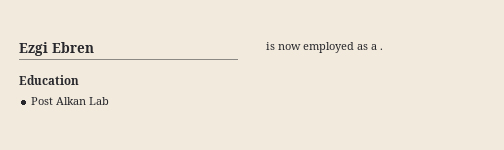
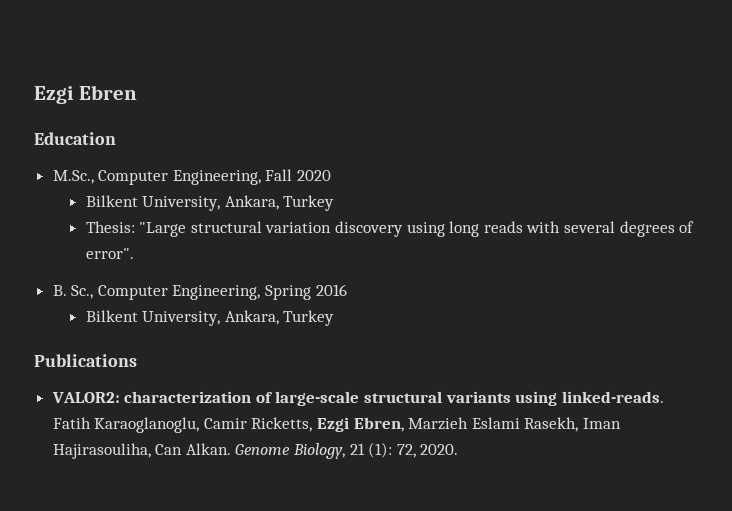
- Post Alkan Lab
- is now employed as a .
+ M.Sc., Computer Engineering, Fall 2020
+ Bilkent University, Ankara, Turkey
+ Thesis: "Large structural variation discovery using long reads with several degrees of error".
+ B. Sc., Computer Engineering, Spring 2016
+ Bilkent University, Ankara, Turkey
+ Publications
+ VALOR2: characterization of large-scale structural variants using linked-reads. Fatih Karaoglanoglu, Camir Ricketts, Ezgi Ebren, Marzieh Eslami Rasekh, Iman Hajirasouliha, Can Alkan. Genome Biology, 21 (1): 72, 2020.

